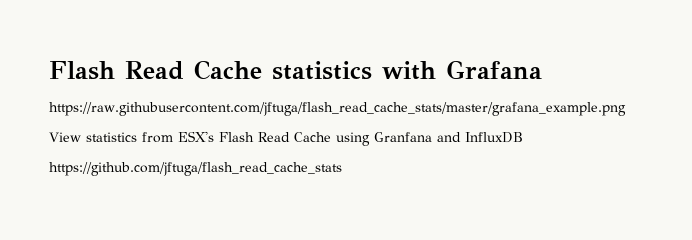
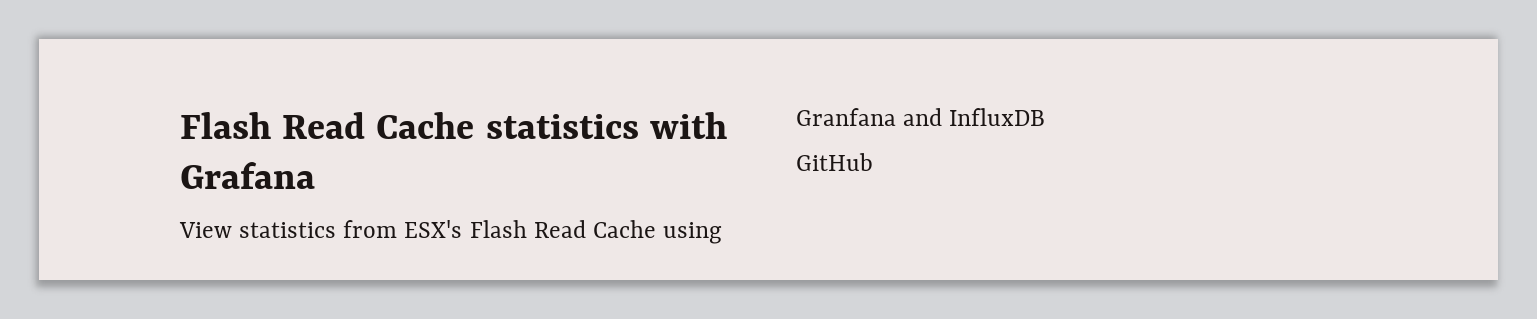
- https://raw.githubusercontent.com/jftuga/flash_read_cache_stats/master/grafana_example.png
- https://github.com/jftuga/flash_read_cache_stats
+ GitHub

